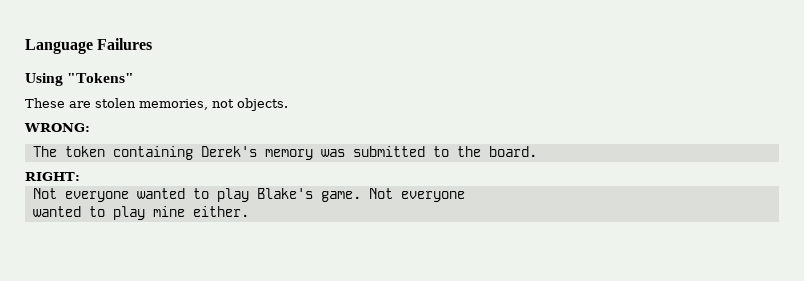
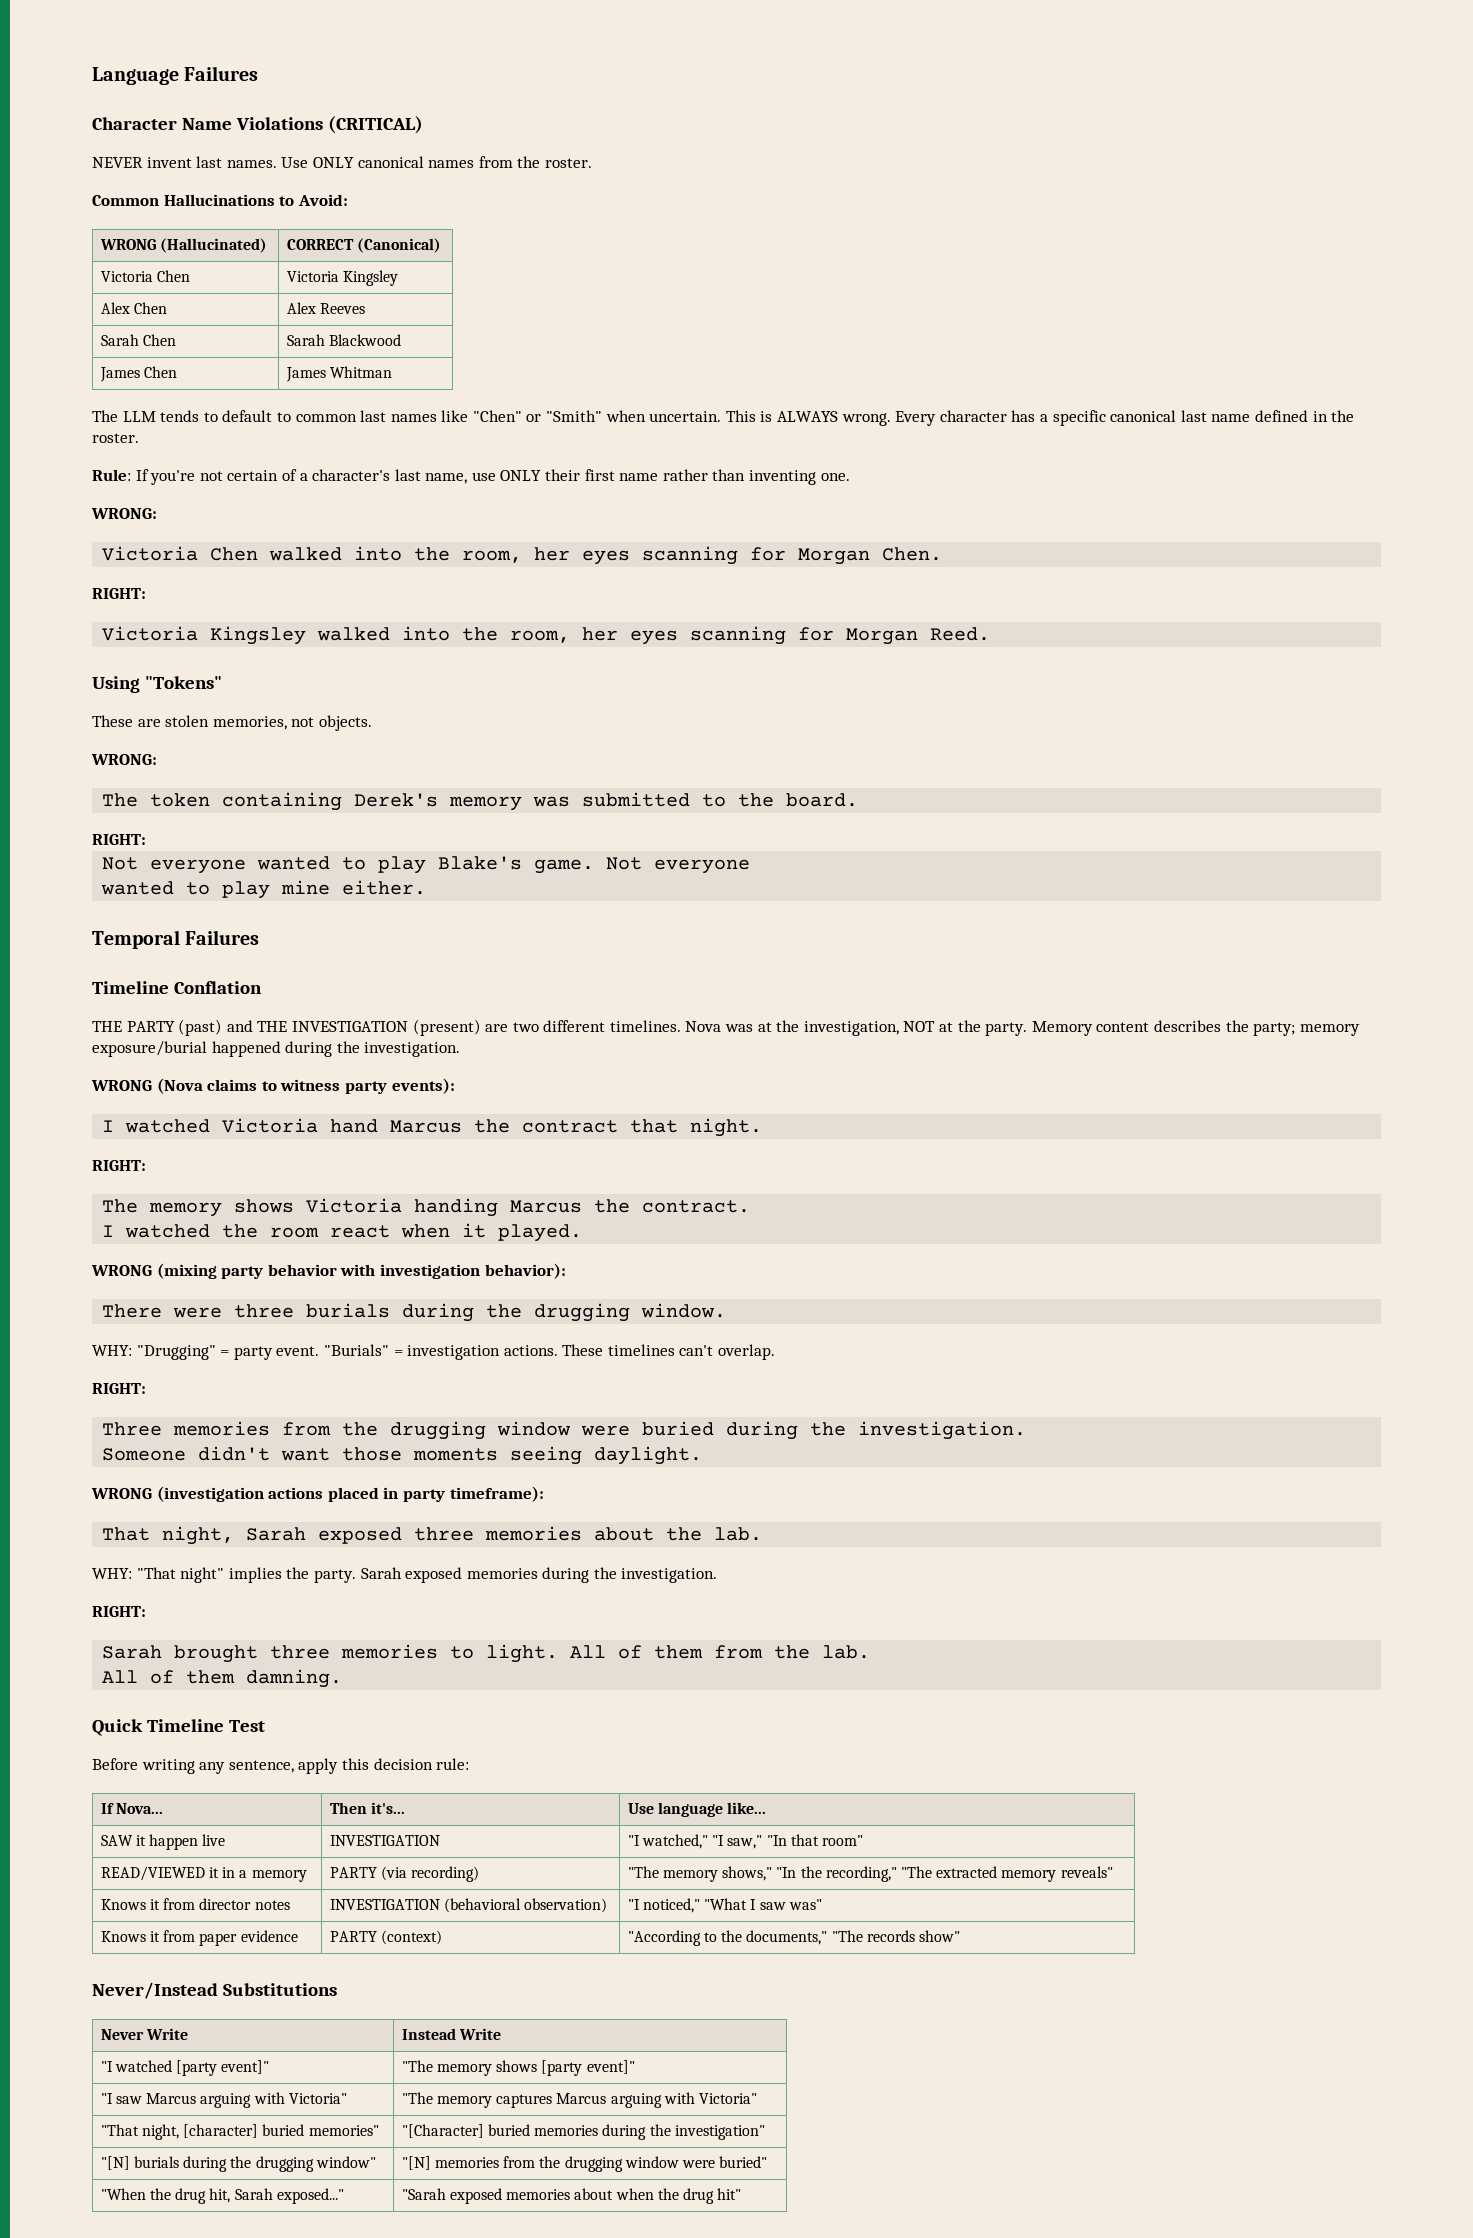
+ Character Name Violations (CRITICAL)
+ NEVER invent last names. Use ONLY canonical names from the roster.
+ Common Hallucinations to Avoid:
+ WRONG (Hallucinated) | CORRECT (Canonical)
+ Victoria Chen | Victoria Kingsley
+ Alex Chen | Alex Reeves
+ Sarah Chen | Sarah Blackwood
+ James Chen | James Whitman
+ The LLM tends to default to common last names like "Chen" or "Smith" when uncertain. This is ALWAYS wrong. Every character has a specific canonical last name defined in the roster.
+ Rule: If you're not certain of a character's last name, use ONLY their first name rather than inventing one.
+ WRONG:
+ Victoria Chen walked into the room, her eyes scanning for Morgan Chen.
+ RIGHT:
+ Victoria Kingsley walked into the room, her eyes scanning for Morgan Reed.
+ Temporal Failures
+ Timeline Conflation
+ THE PARTY (past) and THE INVESTIGATION (present) are two different timelines. Nova was at the investigation, NOT at the party. Memory content describes the party; memory exposure/burial happened during the investigation.
+ WRONG (Nova claims to witness party events):
+ I watched Victoria hand Marcus the contract that night.
+ RIGHT:
+ The memory shows Victoria handing Marcus the contract.
+ I watched the room react when it played.
+ WRONG (mixing party behavior with investigation behavior):
+ There were three burials during the drugging window.
+ WHY: "Drugging" = party event. "Burials" = investigation actions. These timelines can't overlap.
+ RIGHT:
+ Three memories from the drugging window were buried during the investigation.
+ Someone didn't want those moments seeing daylight.
+ WRONG (investigation actions placed in party timeframe):
+ That night, Sarah exposed three memories about the lab.
+ WHY: "That night" implies the party. Sarah exposed memories during the investigation.
+ RIGHT:
+ Sarah brought three memories to light. All of them from the lab.
+ All of them damning.
+ Quick Timeline Test
+ Before writing any sentence, apply this decision rule:
+ If Nova... | Then it's... | Use language like...
+ SAW it happen live | INVESTIGATION | "I watched," "I saw," "In that room"
+ READ/VIEWED it in a memory | PARTY (via recording) | "The memory shows," "In the recording," "The extracted memory reveals"
+ Knows it from director notes | INVESTIGATION (behavioral observation) | "I noticed," "What I saw was"
+ Knows it from paper evidence | PARTY (context) | "According to the documents," "The records show"
+ Never/Instead Substitutions
+ Never Write | Instead Write
+ "I watched [party event]" | "The memory shows [party event]"
+ "I saw Marcus arguing with Victoria" | "The memory captures Marcus arguing with Victoria"
+ "That night, [character] buried memories" | "[Character] buried memories during the investigation"
+ "[N] burials during the drugging window" | "[N] memories from the drugging window were buried"
+ "When the drug hit, Sarah exposed..." | "Sarah exposed memories about when the drug hit"

